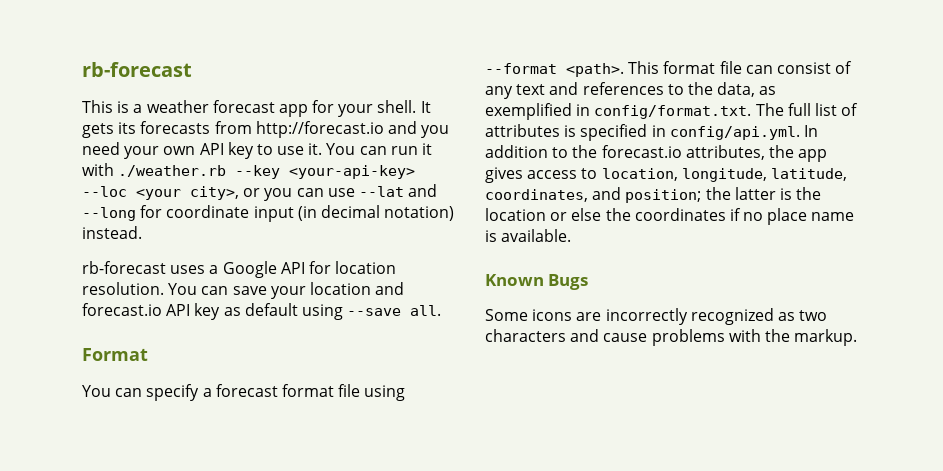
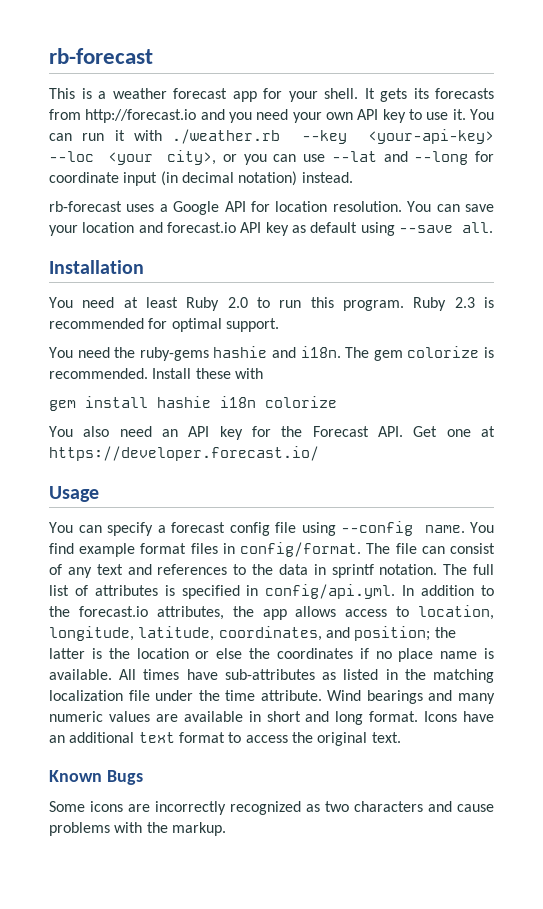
- Format
+ Installation
+ You need at least Ruby 2.0 to run this program. Ruby 2.3 is recommended for optimal support.
+ You need the ruby-gems hashie and i18n. The gem colorize is recommended. Install these with
+ gem install hashie i18n colorize
+ You also need an API key for the Forecast API. Get one at https://developer.forecast.io/
+ Usage
- You can specify a forecast format file using --format <path>. This format file can consist of any text and references to the data, as exemplified in config/format.txt. The full list of attributes is specified in config/api.yml. In addition to the forecast.io attributes, the app gives access to location, longitude, latitude, coordinates, and position; the latter is the location or else the coordinates if no place name is available.
+ You can specify a forecast config file using --config name. You find example format files in config/format. The file can consist of any text and references to the data in sprintf notation. The full list of attributes is specified in config/api.yml. In addition to the forecast.io attributes, the app allows access to location, longitude, latitude, coordinates, and position; the latter is the location or else the coordinates if no place name is available. All times have sub-attributes as listed in the matching localization file under the time attribute. Wind bearings and many numeric values are available in short and long format. Icons have an additional text format to access the original text.

